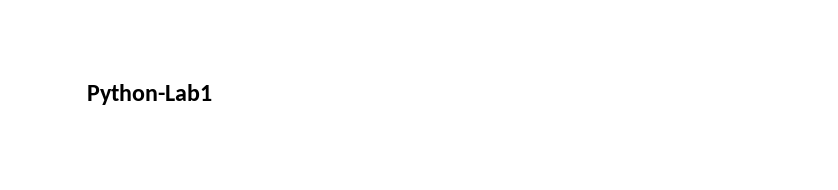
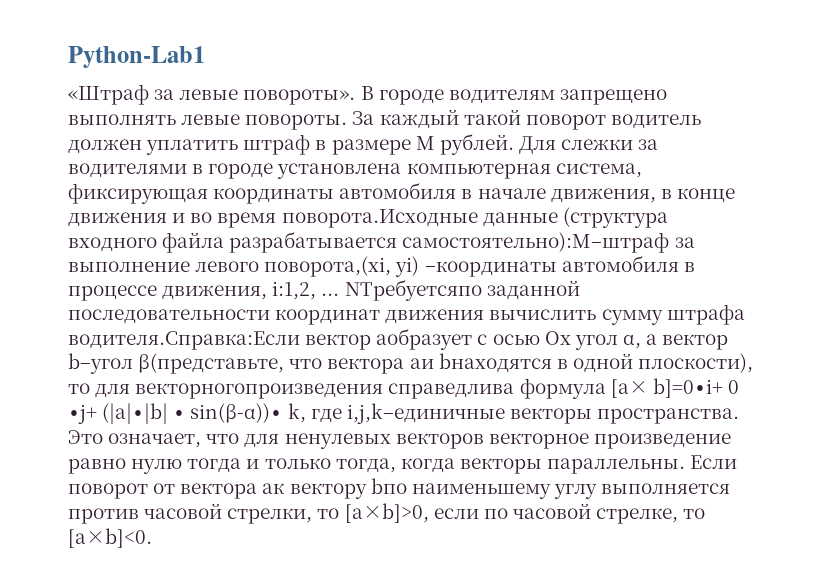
+ «Штраф за левые повороты». В городе водителям запрещено выполнять левые повороты. За каждый такой поворот водитель должен уплатить штраф в размере М рублей. Для слежки за водителями в городе установлена компьютерная система, фиксирующая координаты автомобиля в начале движения, в конце движения и во время поворота.Исходные данные (структура входного файла разрабатывается самостоятельно):M–штраф за выполнение левого поворота,(xi, yi) –координаты автомобиля в процессе движения, i:1,2, ... NТребуетсяпо заданной последовательности координат движения вычислить сумму штрафа водителя.Справка:Если вектор aобразует с осью Ох угол α, а вектор b–угол β(представьте, что вектора aи bнаходятся в одной плоскости), то для векторногопроизведения справедлива формула [a× b]=0∙i+ 0 ∙j+ (|a|∙|b| ∙ sin(β-α))∙ k, где i,j,k–единичные векторы пространства. Это означает, что для ненулевых векторов векторное произведение равно нулю тогда и только тогда, когда векторы параллельны. Если поворот от вектора ак вектору bпо наименьшему углу выполняется против часовой стрелки, то [a×b]>0, если по часовой стрелке, то [a×b]<0.

